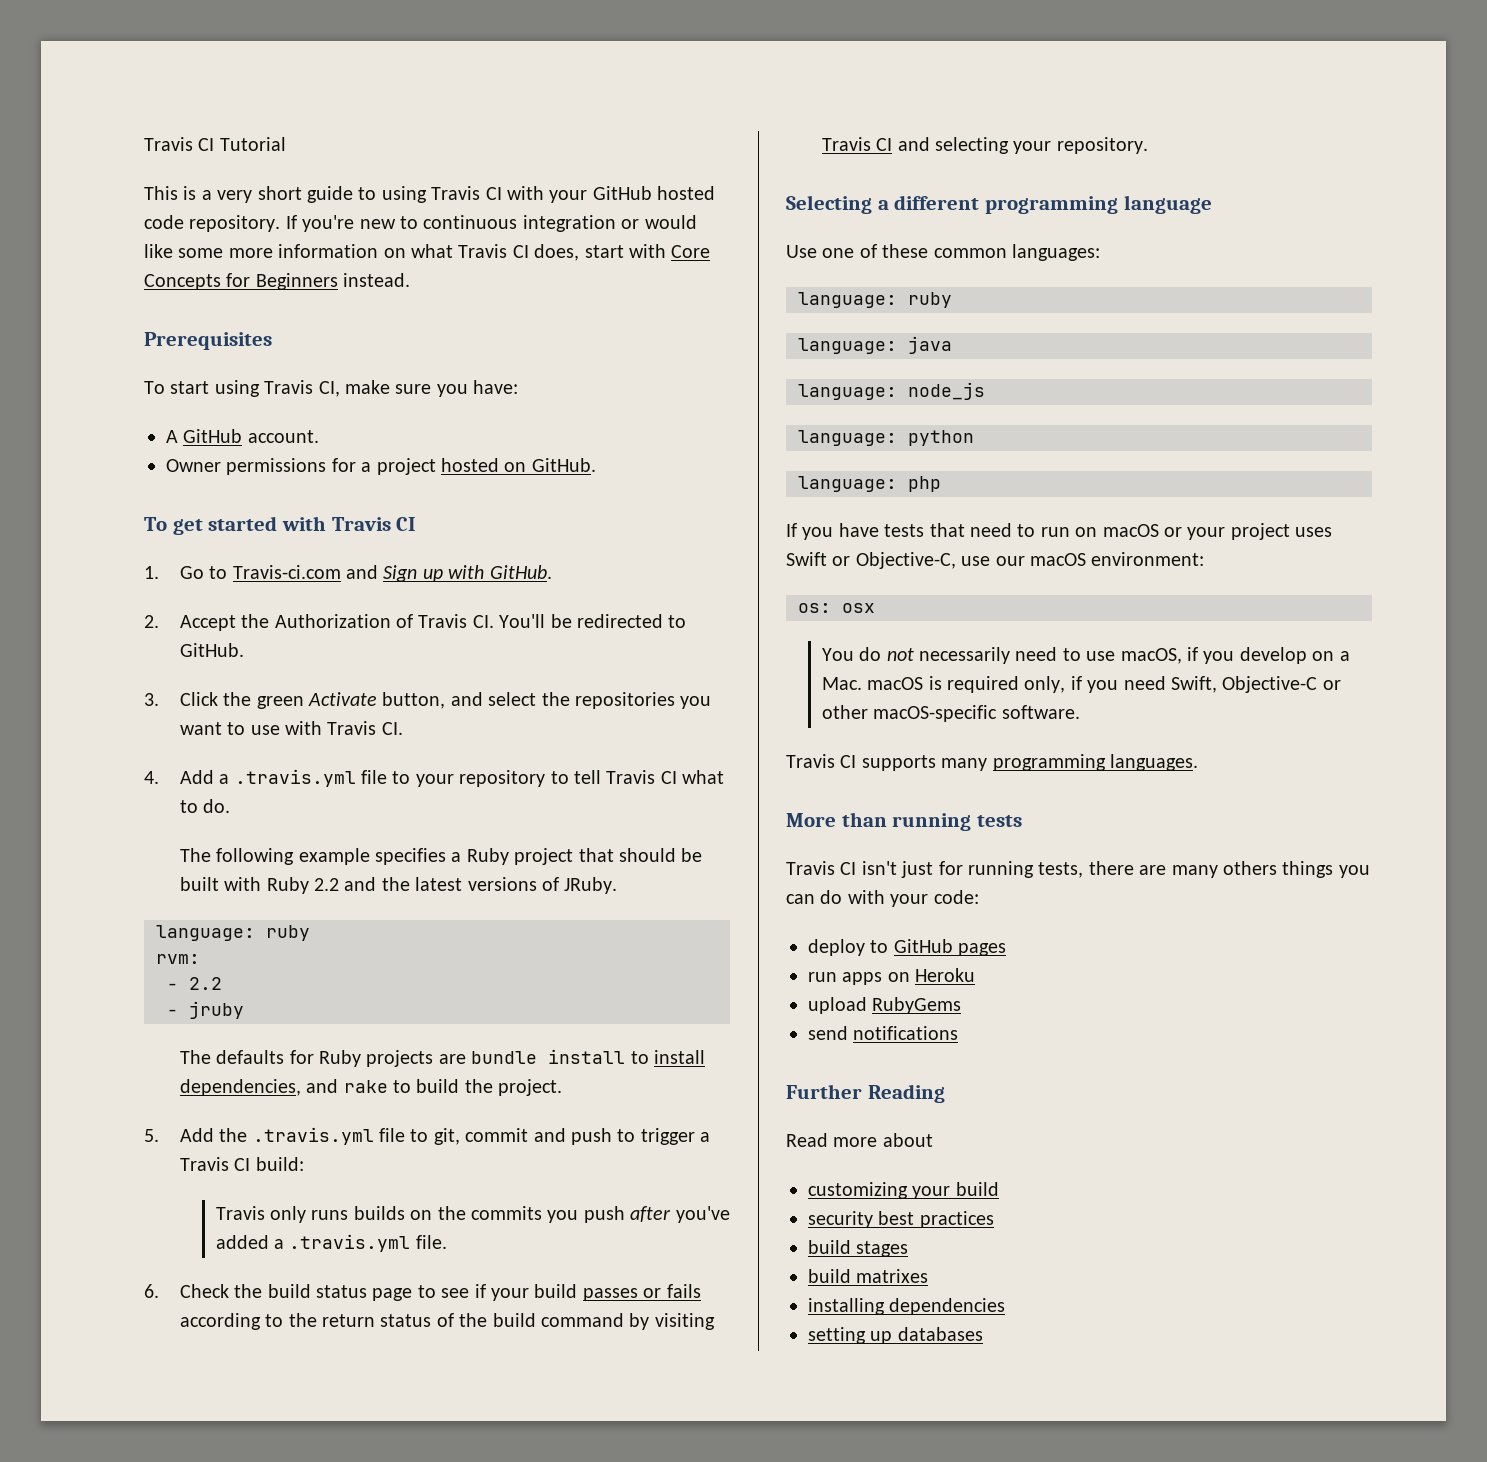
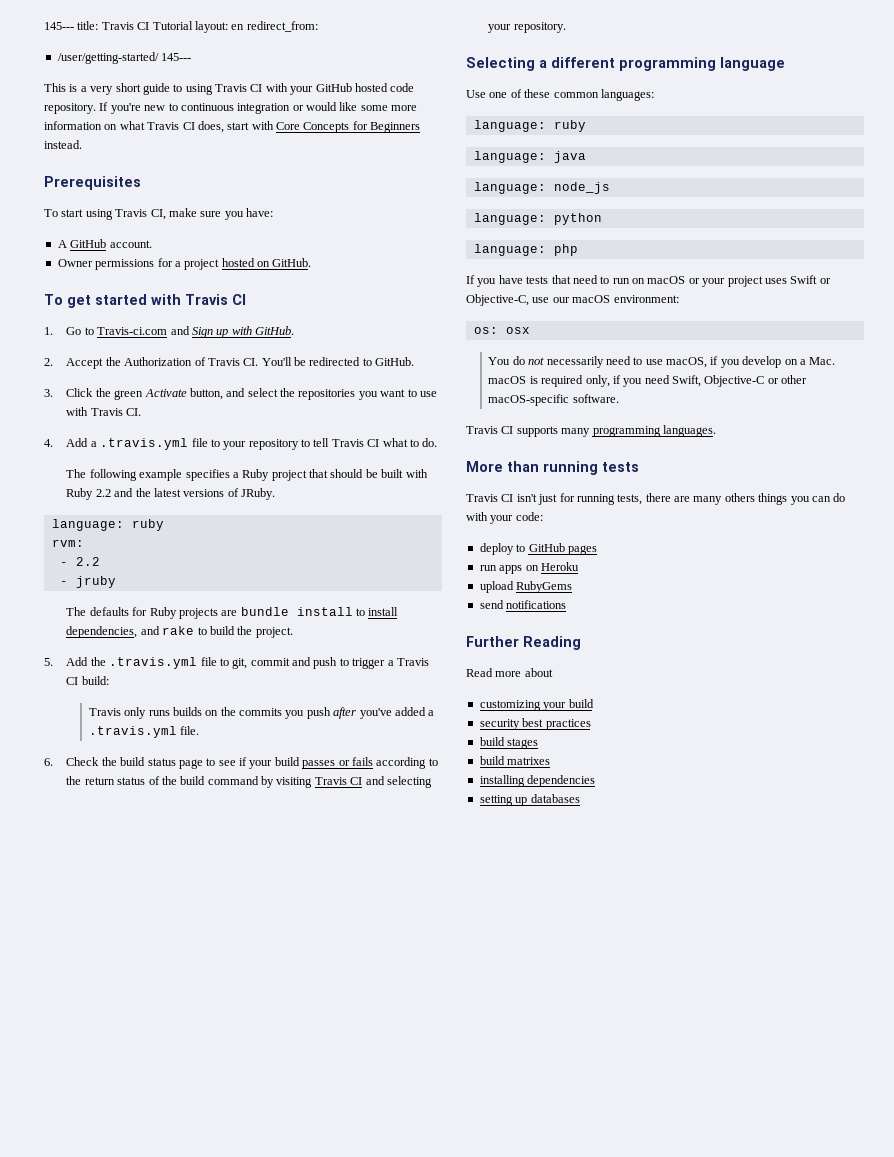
- Travis CI Tutorial
+ 145--- title: Travis CI Tutorial layout: en redirect_from:
+ /user/getting-started/ 145---

